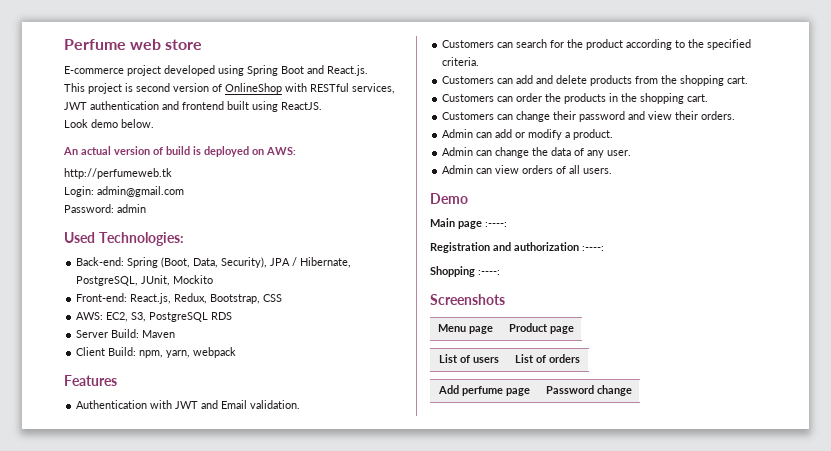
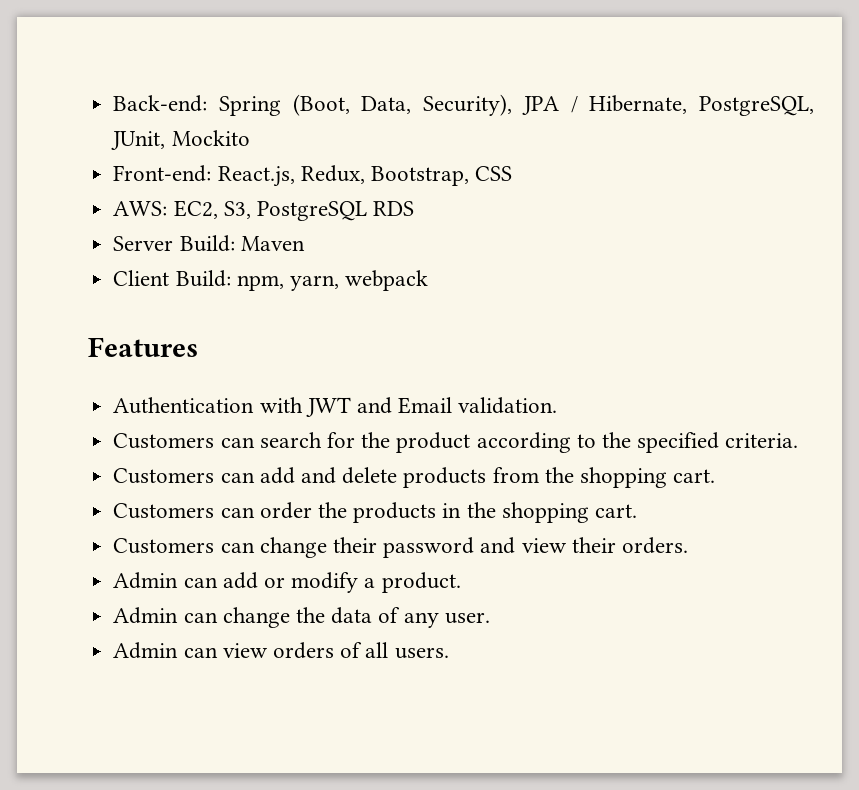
- Perfume web store
- E-commerce project developed using Spring Boot and React.js.
- This project is second version of OnlineShop with RESTful services, JWT authentication and frontend built using ReactJS.
- Look demo below.
- An actual version of build is deployed on AWS:
- http://perfumeweb.tk
- Login: admin@gmail.com
- Password: admin
- Used Technologies:
- Demo
- Main page :----:
- Registration and authorization :----:
- Shopping :----:
- Screenshots
- Menu page | Product page
- List of users | List of orders
- Add perfume page | Password change

